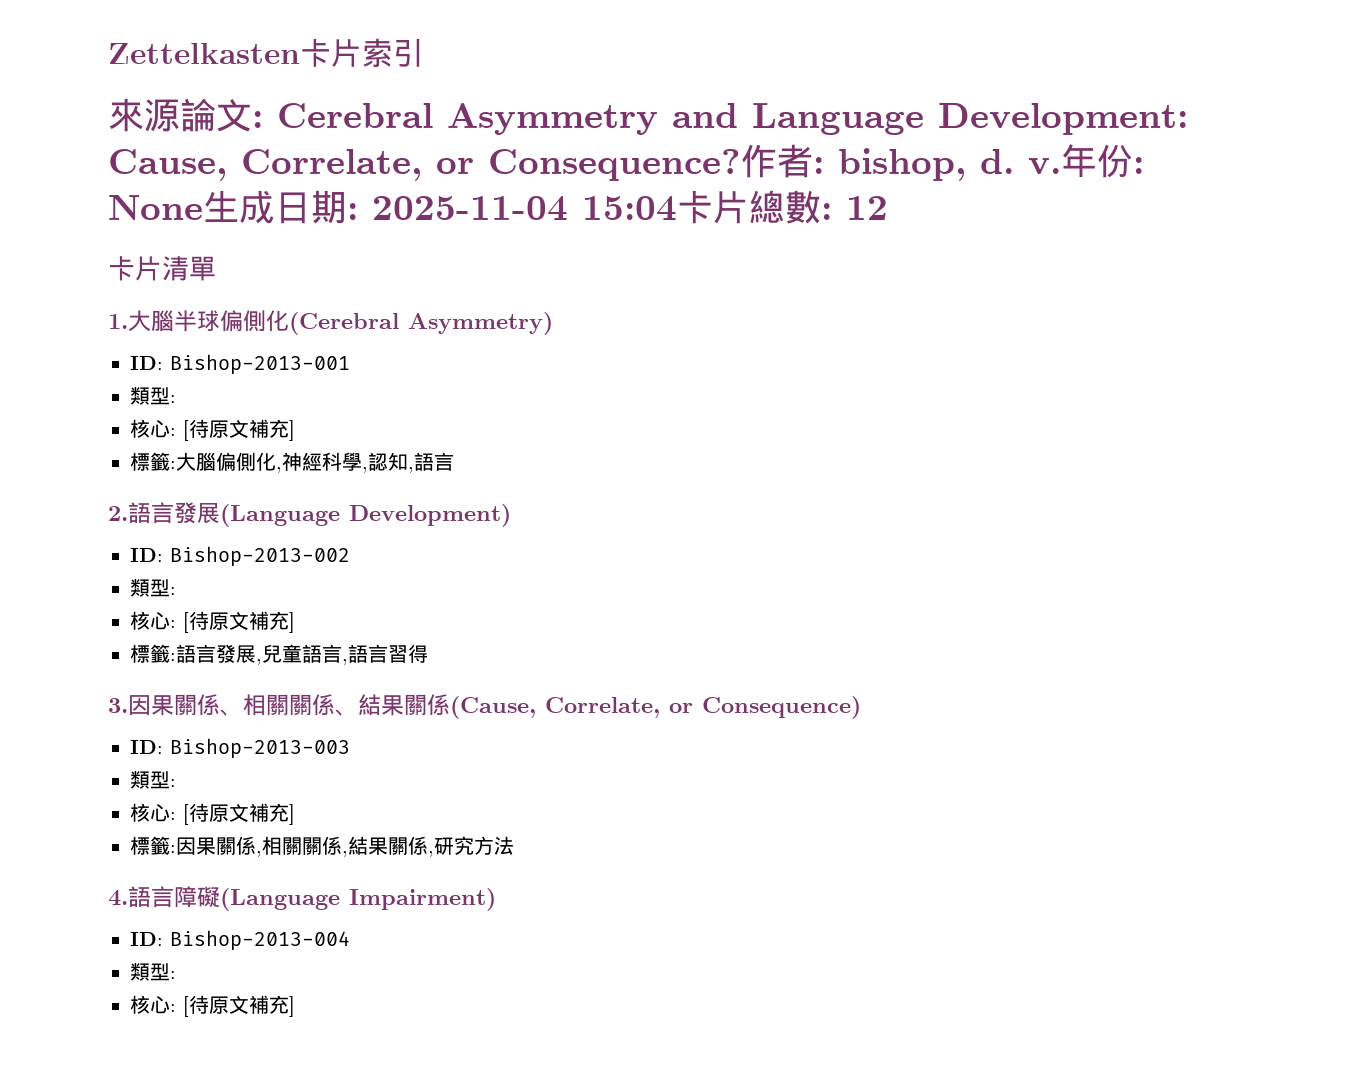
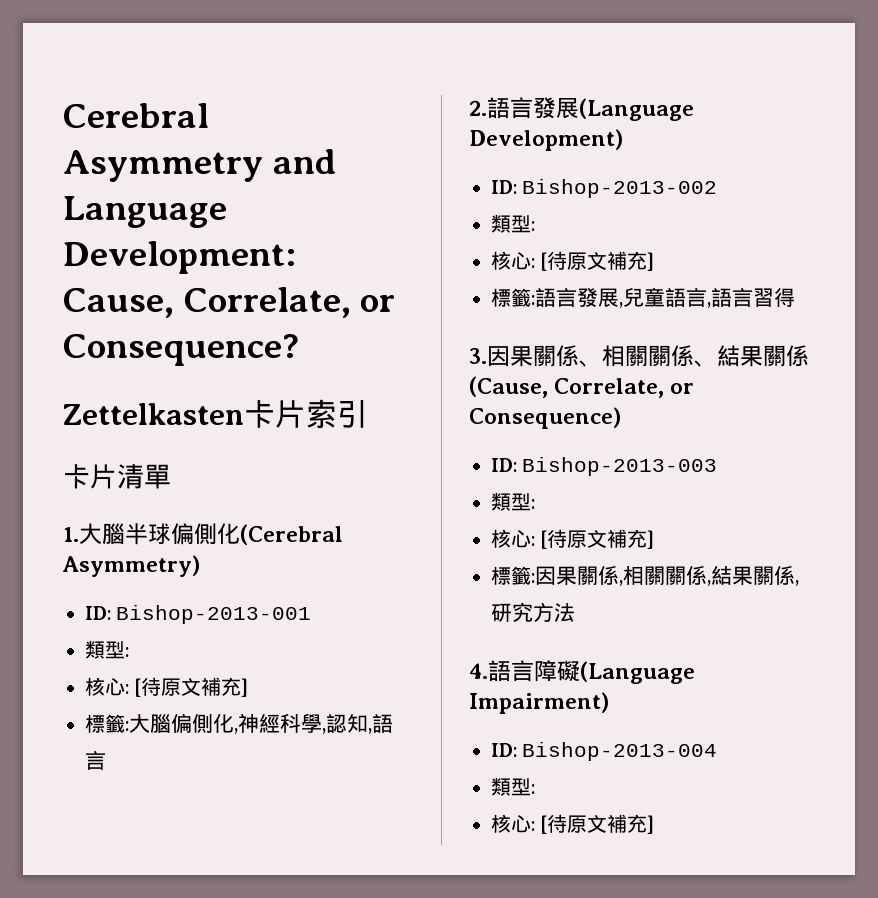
+ Cerebral Asymmetry and Language Development: Cause, Correlate, or Consequence?
  Zettelkasten卡片索引
- 來源論文: Cerebral Asymmetry and Language Development: Cause, Correlate, or Consequence?作者: bishop, d. v.年份: None生成日期: 2025-11-04 15:04卡片總數: 12

